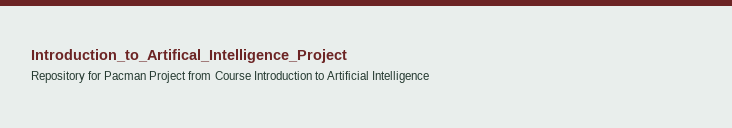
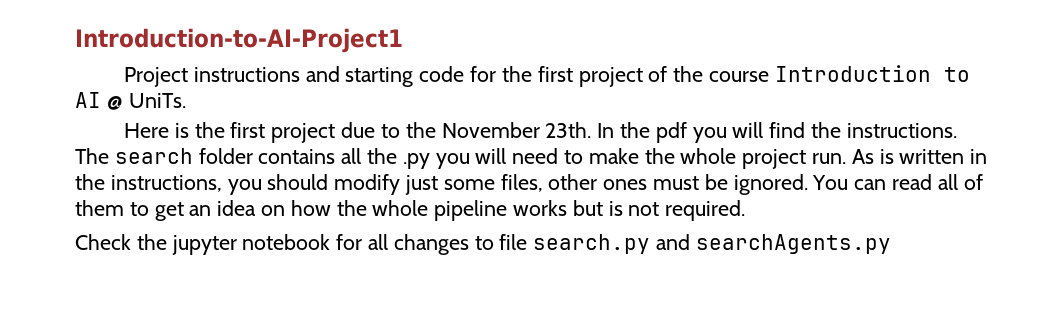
- Introduction_to_Artifical_Intelligence_Project
- Repository for Pacman Project from Course Introduction to Artificial Intelligence
+ Introduction-to-AI-Project1
+ Project instructions and starting code for the first project of the course Introduction to AI @ UniTs.
+ Here is the first project due to the November 23th. In the pdf you will find the instructions. The search folder contains all the .py you will need to make the whole project run. As is written in the instructions, you should modify just some files, other ones must be ignored. You can read all of them to get an idea on how the whole pipeline works but is not required.
+ Check the jupyter notebook for all changes to file search.py and searchAgents.py

